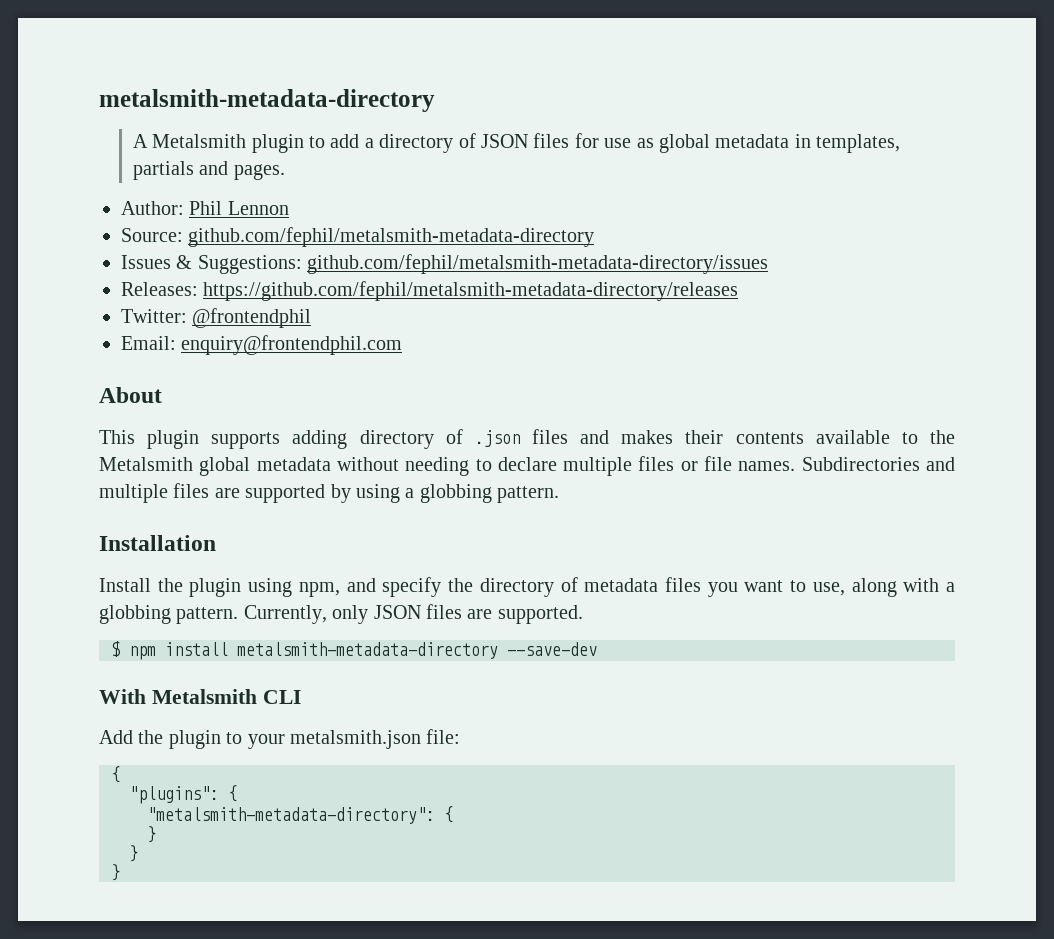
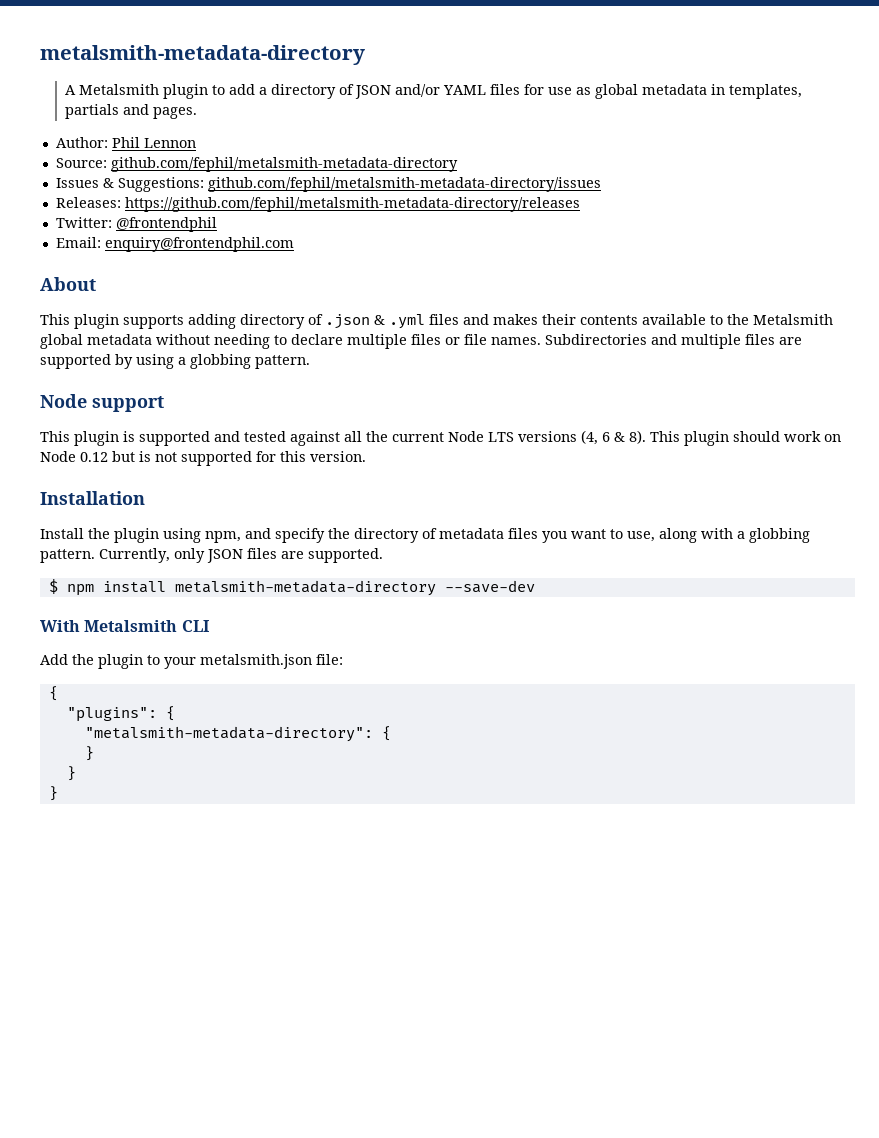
- A Metalsmith plugin to add a directory of JSON files for use as global metadata in templates, partials and pages.
+ A Metalsmith plugin to add a directory of JSON and/or YAML files for use as global metadata in templates, partials and pages.
- This plugin supports adding directory of .json files and makes their contents available to the Metalsmith global metadata without needing to declare multiple files or file names.
+ This plugin supports adding directory of .json & .yml files and makes their contents available to the Metalsmith global metadata without needing to declare multiple files or file names.
+ Node support
+ This plugin is supported and tested against all the current Node LTS versions (4, 6 & 8). This plugin should work on Node 0.12 but is not supported for this version.

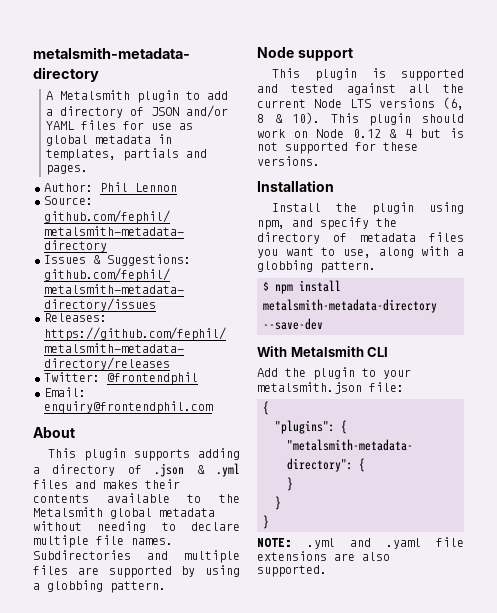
- This plugin supports adding directory of .json & .yml files and makes their contents available to the Metalsmith global metadata without needing to declare multiple files or file names.
+ This plugin supports adding a directory of .json & .yml files and makes their contents available to the Metalsmith global metadata without needing to declare multiple file names.
- This plugin is supported and tested against all the current Node LTS versions (4, 6 & 8).
+ This plugin is supported and tested against all the current Node LTS versions (6, 8 & 10).
- This plugin should work on Node 0.12 but is not supported for this version.
+ This plugin should work on Node 0.12 & 4 but is not supported for these versions.
- Currently, only JSON files are supported.
+ NOTE: .yml and .yaml file extensions are also supported.

